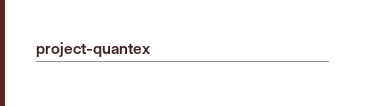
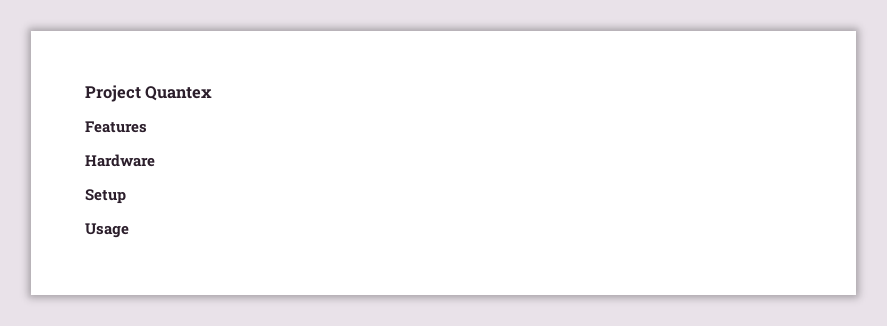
- project-quantex
+ Project Quantex
+ Features
+ Hardware
+ Setup
+ Usage

